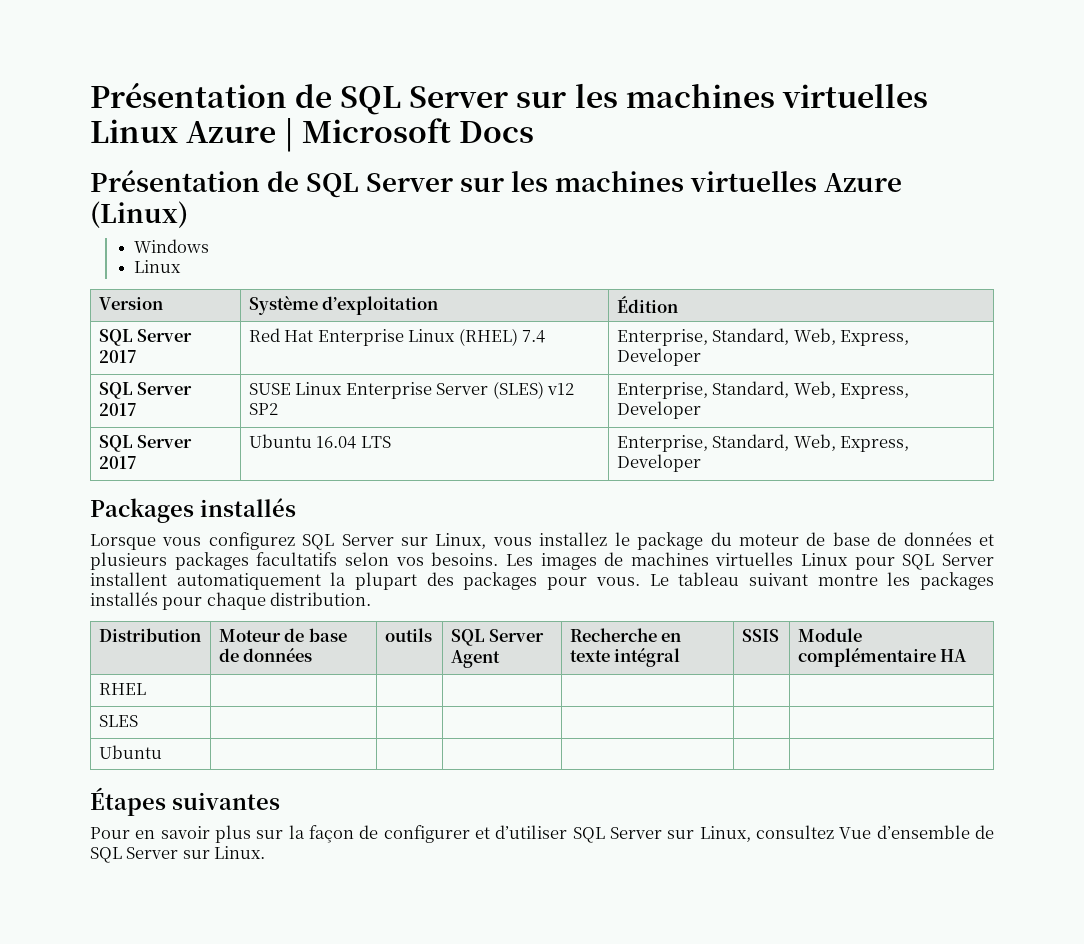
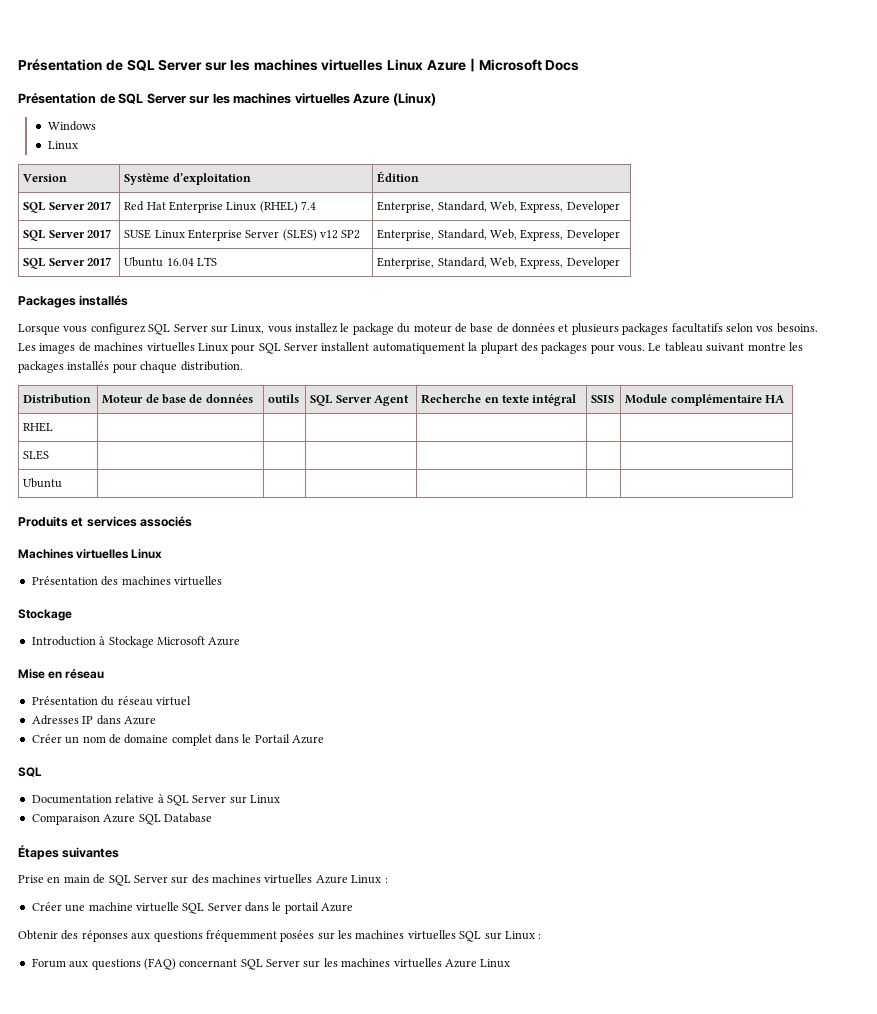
+ Produits et services associés
+ Machines virtuelles Linux
+ Présentation des machines virtuelles
+ Stockage
+ Introduction à Stockage Microsoft Azure
+ Mise en réseau
+ Présentation du réseau virtuel
+ Adresses IP dans Azure
+ Créer un nom de domaine complet dans le Portail Azure
+ SQL
+ Documentation relative à SQL Server sur Linux
+ Comparaison Azure SQL Database
  Étapes suivantes
- Pour en savoir plus sur la façon de configurer et d’utiliser SQL Server sur Linux, consultez Vue d’ensemble de SQL Server sur Linux.
+ Prise en main de SQL Server sur des machines virtuelles Azure Linux :
+ Créer une machine virtuelle SQL Server dans le portail Azure
+ Obtenir des réponses aux questions fréquemment posées sur les machines virtuelles SQL sur Linux :
+ Forum aux questions (FAQ) concernant SQL Server sur les machines virtuelles Azure Linux

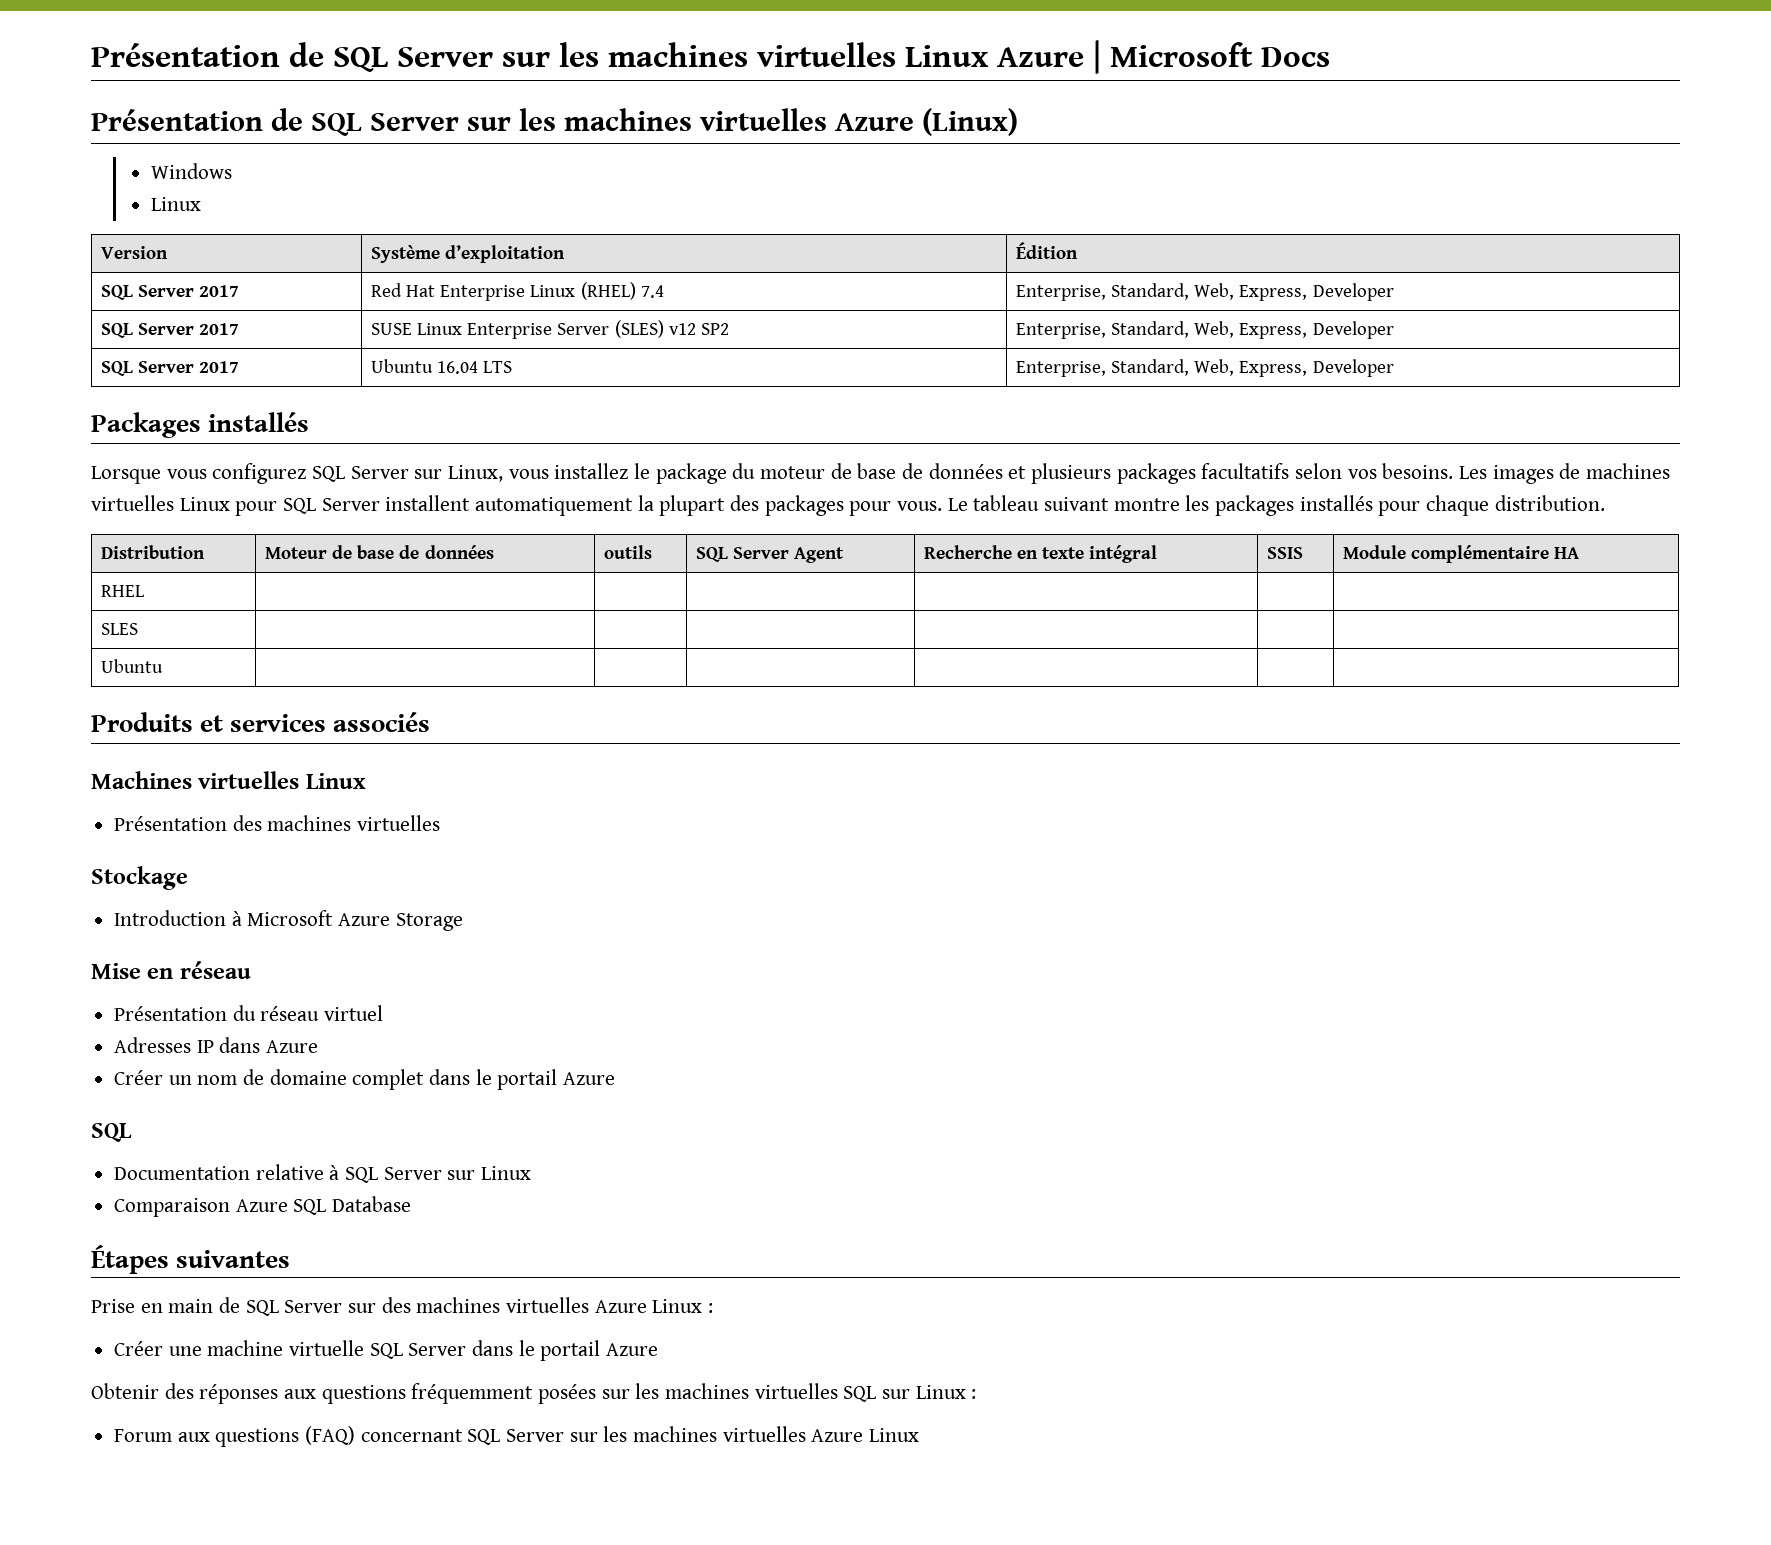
- Introduction à Stockage Microsoft Azure
+ Introduction à Microsoft Azure Storage
- Créer un nom de domaine complet dans le Portail Azure
+ Créer un nom de domaine complet dans le portail Azure

